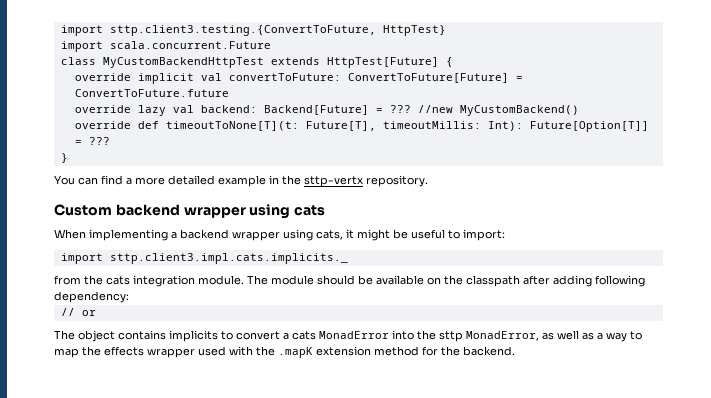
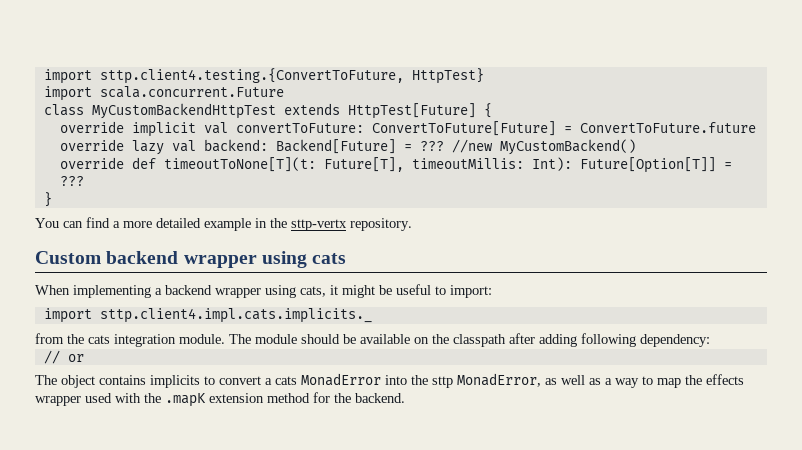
- import sttp.client3.testing.{ConvertToFuture, HttpTest}
+ import sttp.client4.testing.{ConvertToFuture, HttpTest}
- import sttp.client3.impl.cats.implicits._
+ import sttp.client4.impl.cats.implicits._

